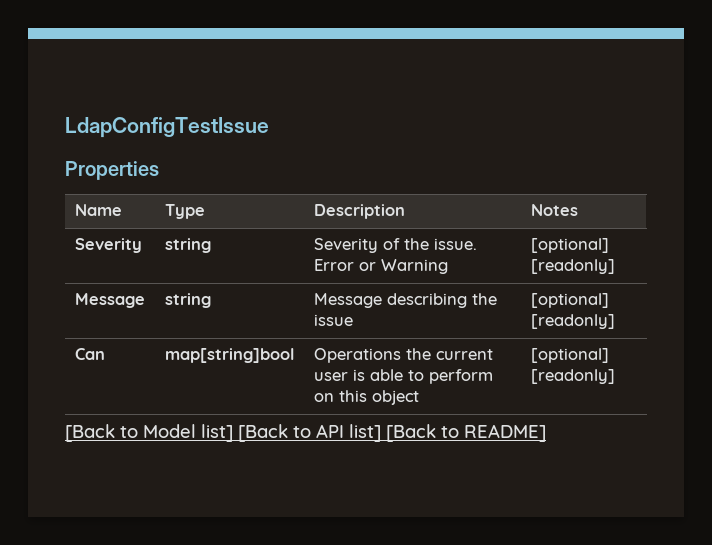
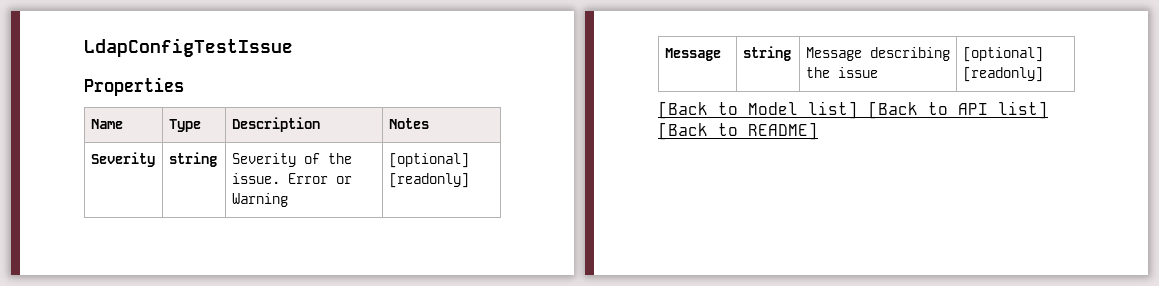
- Can | map[string]bool | Operations the current user is able to perform on this object | [optional] [readonly]

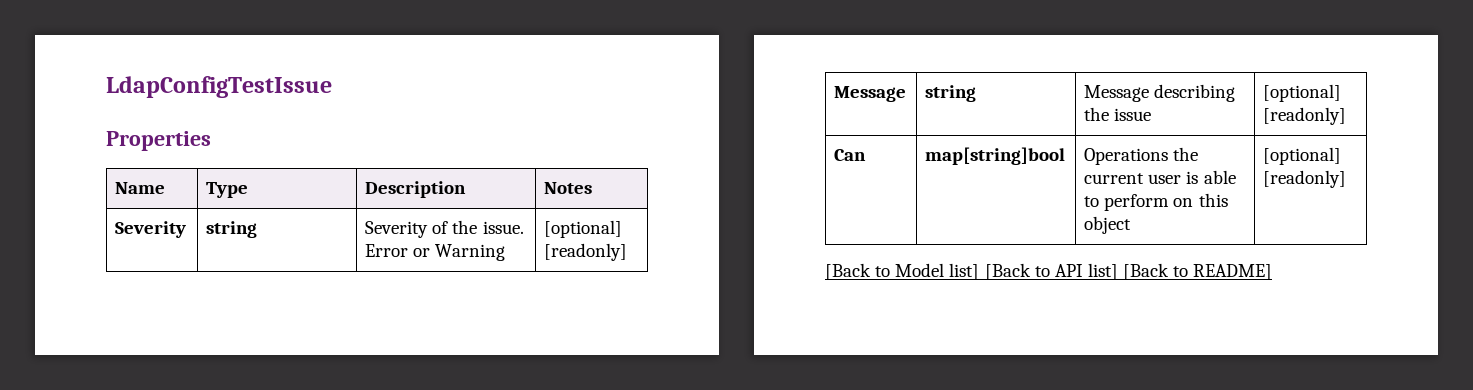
+ Can | map[string]bool | Operations the current user is able to perform on this object | [optional] [readonly]

